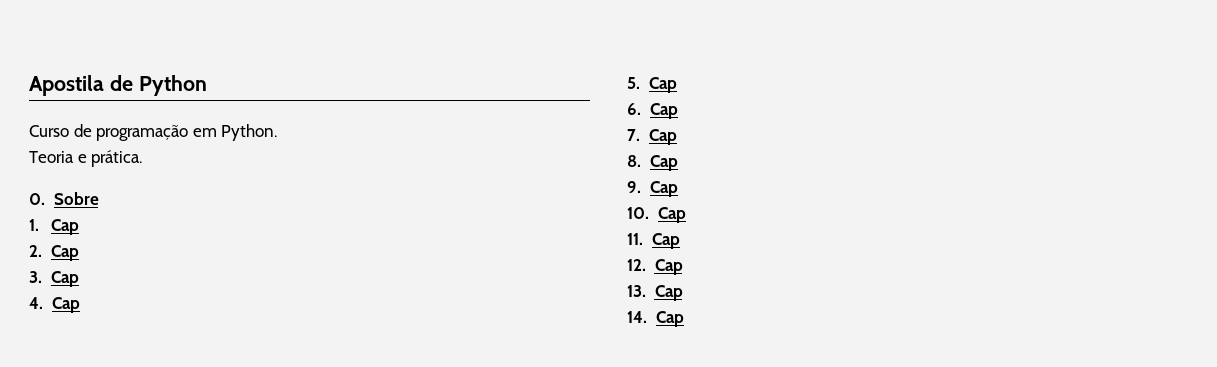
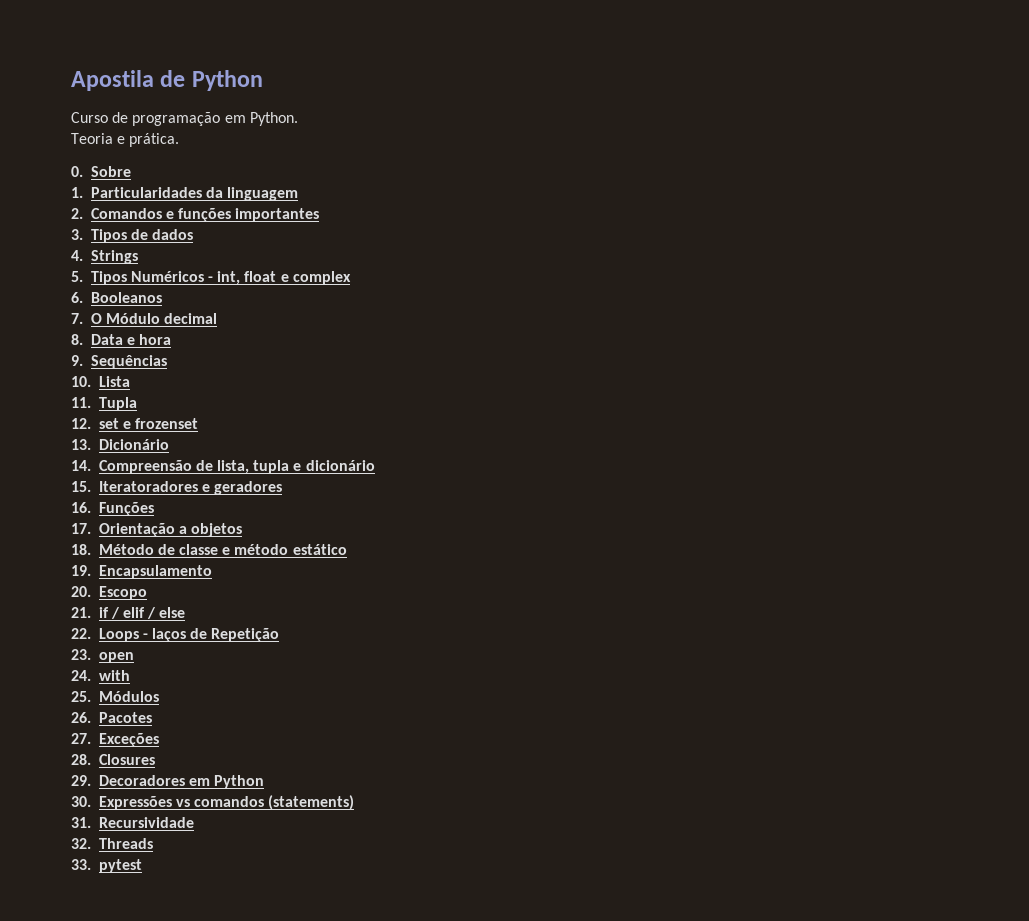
- 1. Cap
- 2. Cap
- 3. Cap
+ 1. Particularidades da linguagem
+ 2. Comandos e funções importantes
+ 3. Tipos de dados
- 4. Cap
+ 4. Strings
- 5. Cap
+ 5. Tipos Numéricos - int, float e complex
- 6. Cap
+ 6. Booleanos
- 7. Cap
- 8. Cap
+ 7. O Módulo decimal
+ 8. Data e hora
- 9. Cap
+ 9. Sequências
- 10. Cap
+ 10. Lista
- 11. Cap
+ 11. Tupla
- 12. Cap
+ 12. set e frozenset
- 13. Cap
+ 13. Dicionário
- 14. Cap
+ 14. Compreensão de lista, tupla e dicionário
+ 15. Iteratoradores e geradores
+ 16. Funções
+ 17. Orientação a objetos
+ 18. Método de classe e método estático
+ 19. Encapsulamento
+ 20. Escopo
+ 21. if / elif / else
+ 22. Loops - laços de Repetição
+ 23. open
+ 24. with
+ 25. Módulos
+ 26. Pacotes
+ 27. Exceções
+ 28. Closures
+ 29. Decoradores em Python
+ 30. Expressões vs comandos (statements)
+ 31. Recursividade
+ 32. Threads
+ 33. pytest

